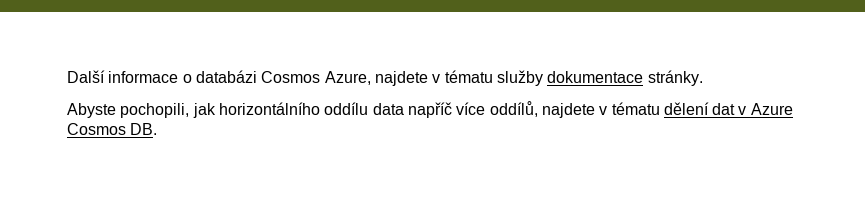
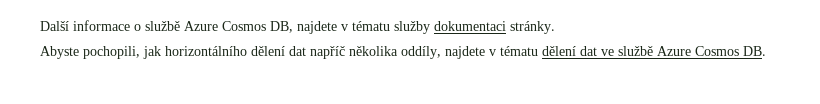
- Další informace o databázi Cosmos Azure, najdete v tématu služby dokumentace stránky.
+ Další informace o službě Azure Cosmos DB, najdete v tématu služby dokumentaci stránky.
- Abyste pochopili, jak horizontálního oddílu data napříč více oddílů, najdete v tématu dělení dat v Azure Cosmos DB.
+ Abyste pochopili, jak horizontálního dělení dat napříč několika oddíly, najdete v tématu dělení dat ve službě Azure Cosmos DB.

